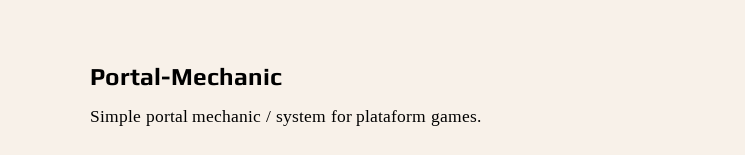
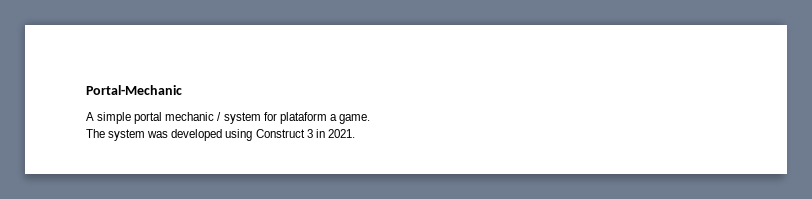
- Simple portal mechanic / system for plataform games.
+ A simple portal mechanic / system for plataform a game.
+ The system was developed using Construct 3 in 2021.

